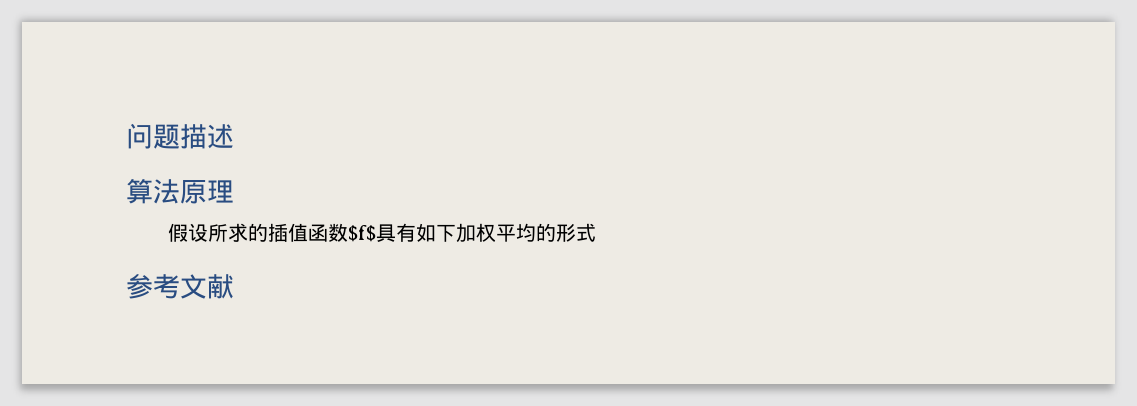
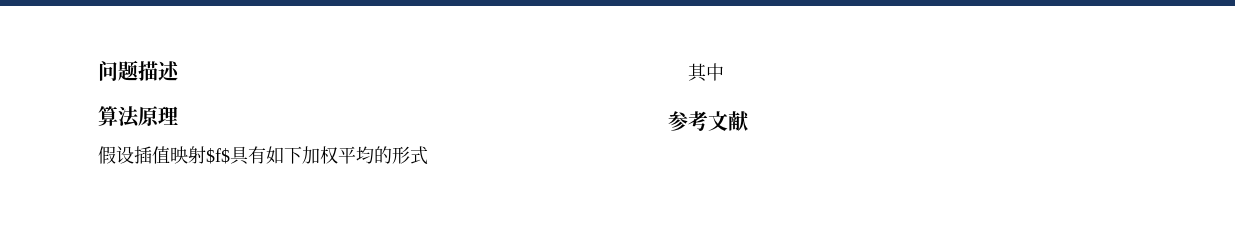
- 假设所求的插值函数$f$具有如下加权平均的形式
+ 假设插值映射$f$具有如下加权平均的形式
+ 其中

